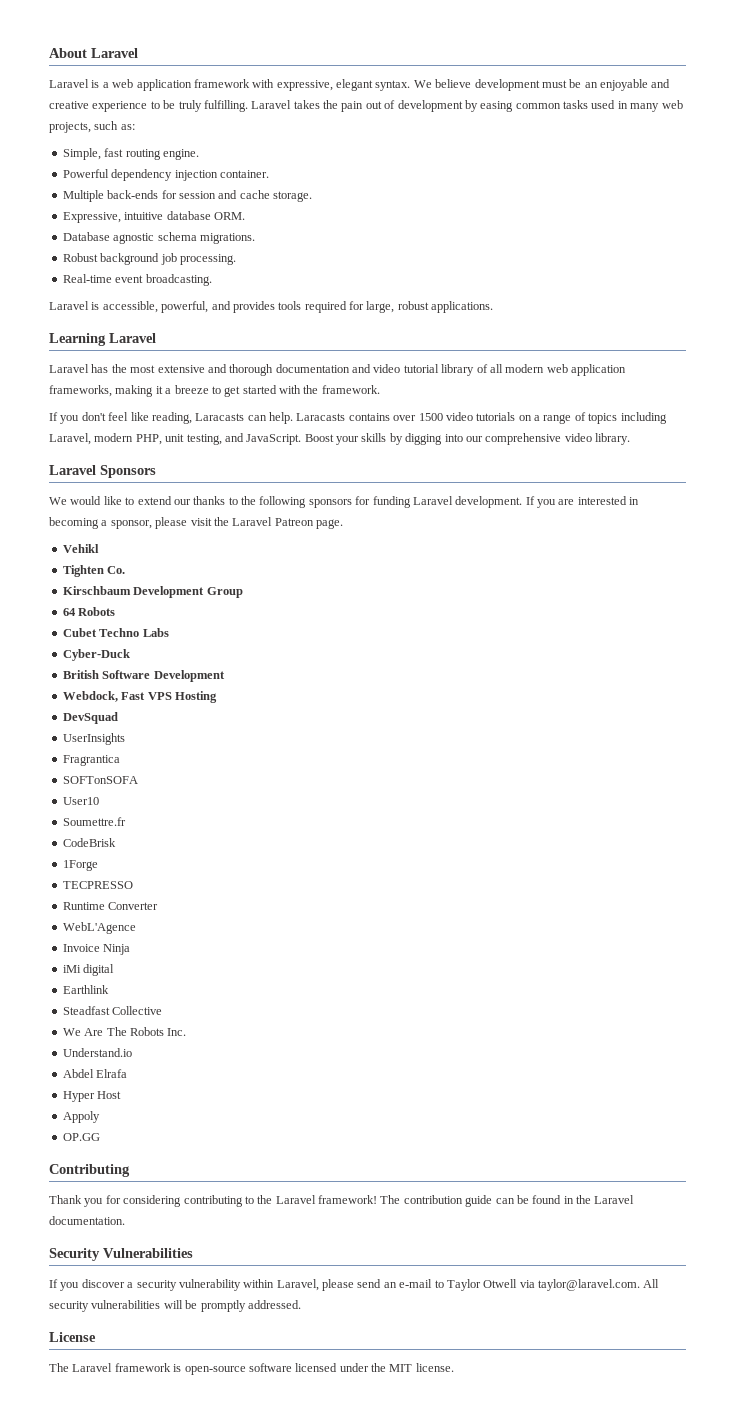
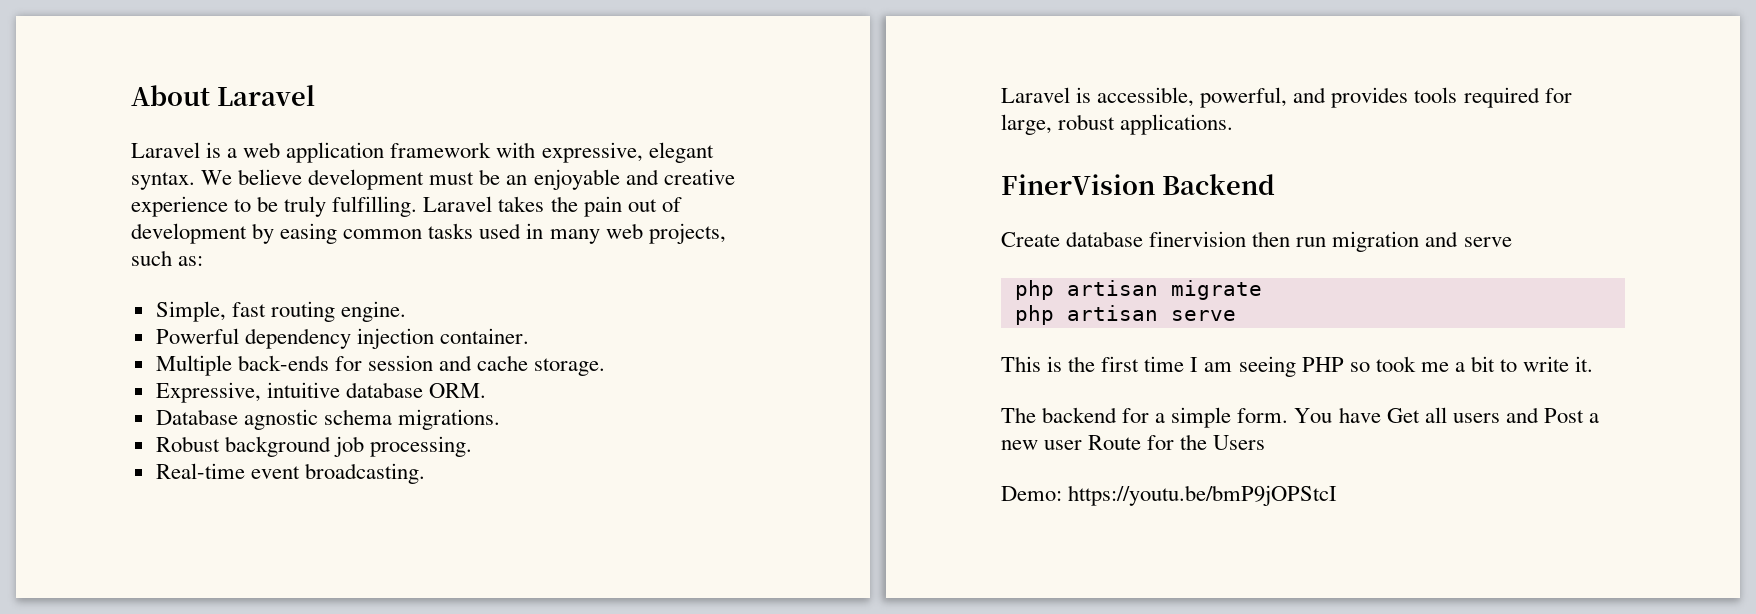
- Learning Laravel
- Laravel has the most extensive and thorough documentation and video tutorial library of all modern web application frameworks, making it a breeze to get started with the framework.
- If you don't feel like reading, Laracasts can help. Laracasts contains over 1500 video tutorials on a range of topics including Laravel, modern PHP, unit testing, and JavaScript. Boost your skills by digging into our comprehensive video library.
- Laravel Sponsors
- We would like to extend our thanks to the following sponsors for funding Laravel development. If you are interested in becoming a sponsor, please visit the Laravel Patreon page.
- Vehikl
- Tighten Co.
- Kirschbaum Development Group
- 64 Robots
- Cubet Techno Labs
- Cyber-Duck
- British Software Development
- Webdock, Fast VPS Hosting
- DevSquad
- UserInsights
- Fragrantica
- SOFTonSOFA
- User10
- Soumettre.fr
- CodeBrisk
- 1Forge
- TECPRESSO
- Runtime Converter
- WebL'Agence
- Invoice Ninja
- iMi digital
- Earthlink
- Steadfast Collective
- We Are The Robots Inc.
- Understand.io
- Abdel Elrafa
- Hyper Host
- Appoly
- OP.GG
- Contributing
- Thank you for considering contributing to the Laravel framework! The contribution guide can be found in the Laravel documentation.
- Security Vulnerabilities
- If you discover a security vulnerability within Laravel, please send an e-mail to Taylor Otwell via taylor@laravel.com. All security vulnerabilities will be promptly addressed.
- License
- The Laravel framework is open-source software licensed under the MIT license.
+ FinerVision Backend
+ Create database finervision then run migration and serve
+ php artisan migrate
+ php artisan serve
+ This is the first time I am seeing PHP so took me a bit to write it.
+ The backend for a simple form. You have Get all users and Post a new user Route for the Users
+ Demo: https://youtu.be/bmP9jOPStcI

